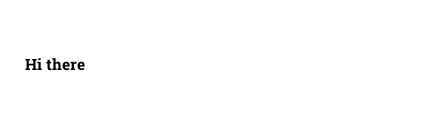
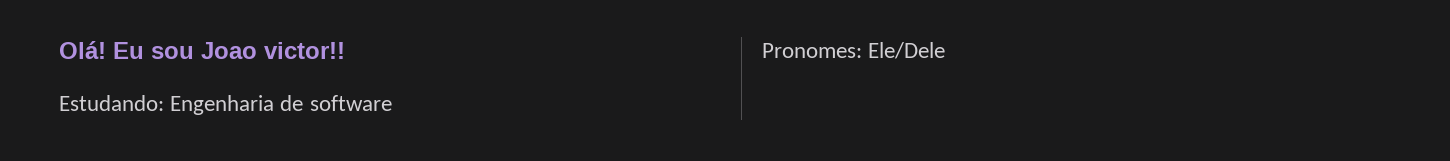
- Hi there
+ Olá! Eu sou Joao victor!!
+ Estudando: Engenharia de software
+ Pronomes: Ele/Dele

